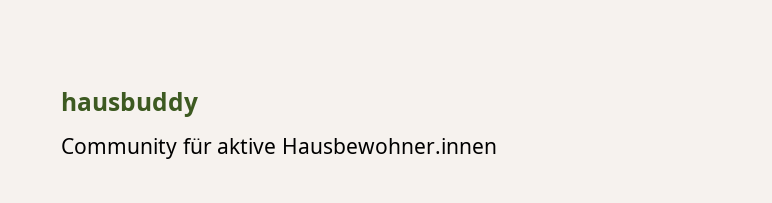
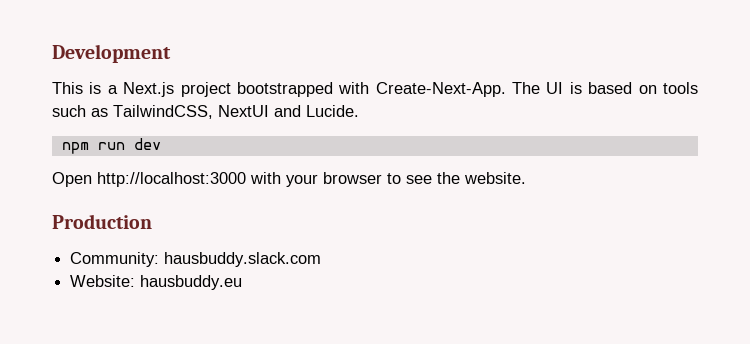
- hausbuddy
- Community für aktive Hausbewohner.innen
+ Development
+ This is a Next.js project bootstrapped with Create-Next-App. The UI is based on tools such as TailwindCSS, NextUI and Lucide.
+ npm run dev
+ Open http://localhost:3000 with your browser to see the website.
+ Production
+ Community: hausbuddy.slack.com
+ Website: hausbuddy.eu

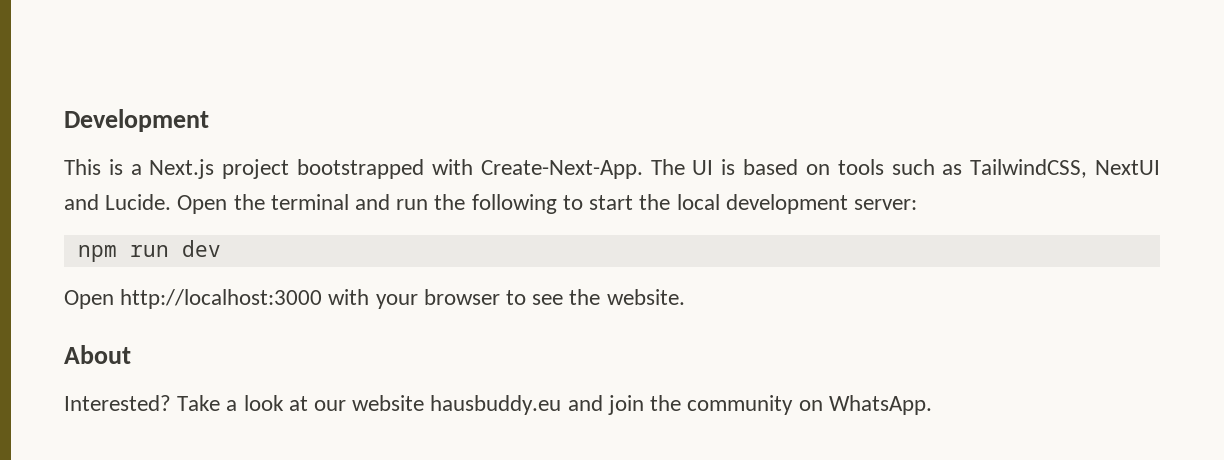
+ Open the terminal and run the following to start the local development server:
- Production
- Community: hausbuddy.slack.com
- Website: hausbuddy.eu
+ About
+ Interested? Take a look at our website hausbuddy.eu and join the community on WhatsApp.

